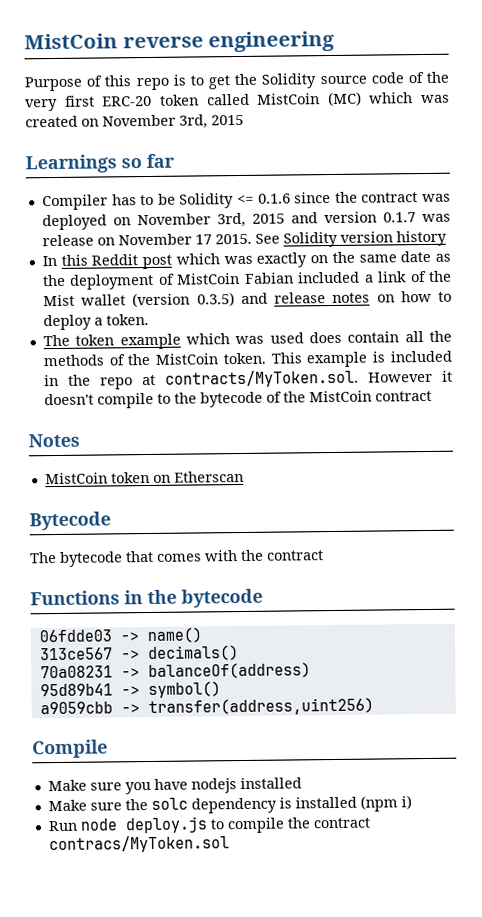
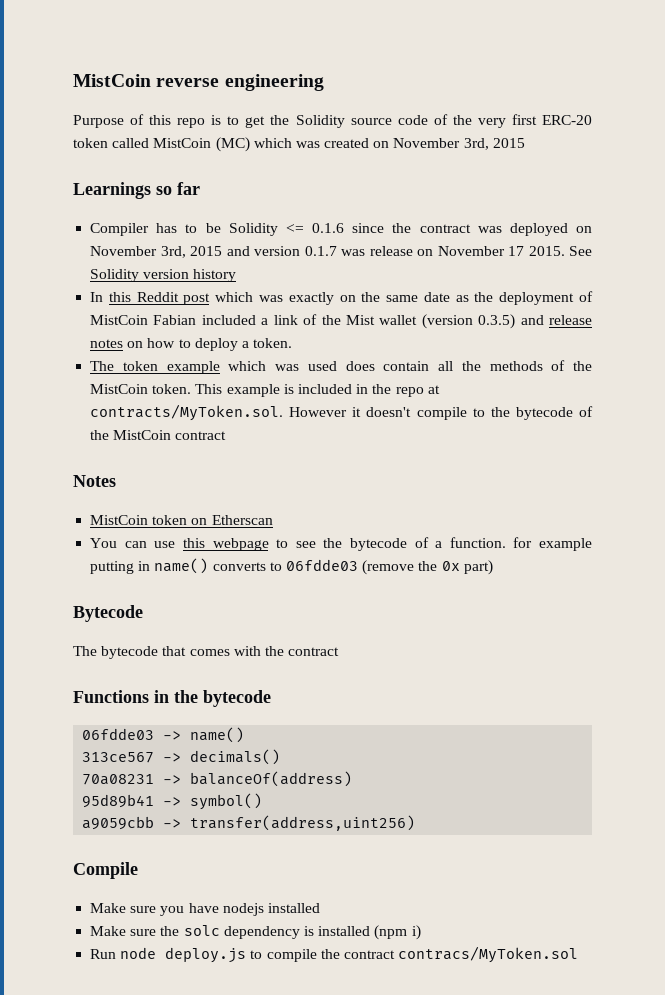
+ You can use this webpage to see the bytecode of a function. for example putting in name() converts to 06fdde03 (remove the 0x part)

